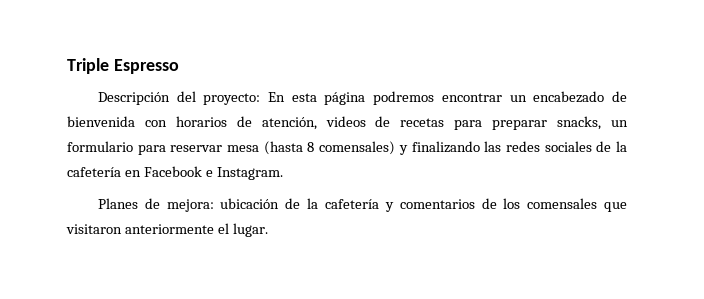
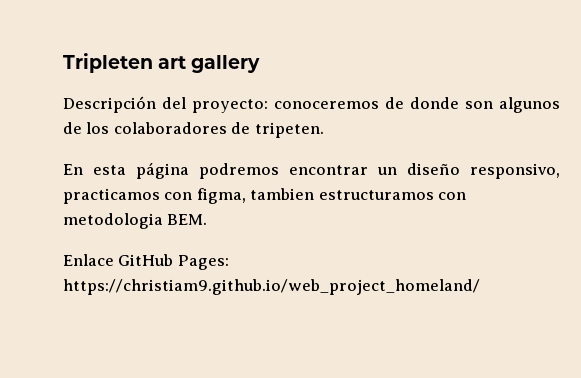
- Triple Espresso
+ Tripleten art gallery
- Descripción del proyecto: En esta página podremos encontrar un encabezado de bienvenida con horarios de atención, videos de recetas para preparar snacks, un formulario para reservar mesa (hasta 8 comensales) y finalizando las redes sociales de la cafetería en Facebook e Instagram.
- Planes de mejora: ubicación de la cafetería y comentarios de los comensales que visitaron anteriormente el lugar.
+ Descripción del proyecto: conoceremos de donde son algunos de los colaboradores de tripeten.
+ En esta página podremos encontrar un diseño responsivo, practicamos con figma, tambien estructuramos con metodologia BEM.
+ Enlace GitHub Pages: https://christiam9.github.io/web_project_homeland/

